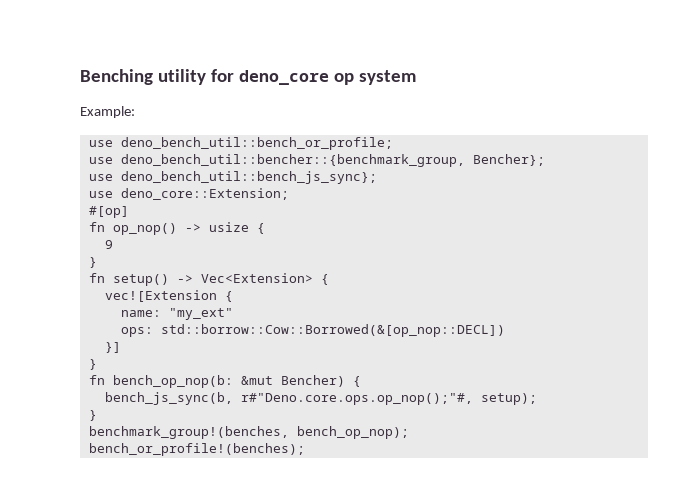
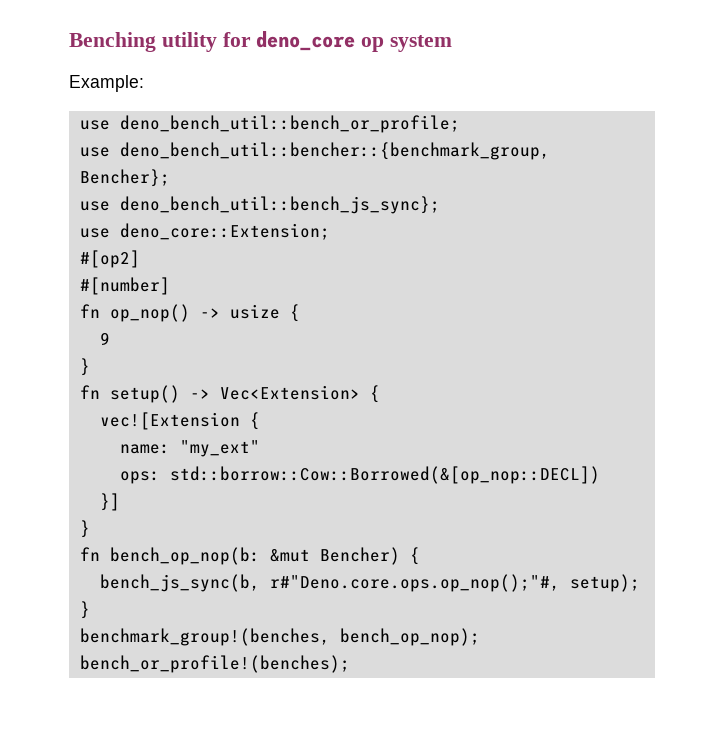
- #[op]
+ #[op2]
+ #[number]

